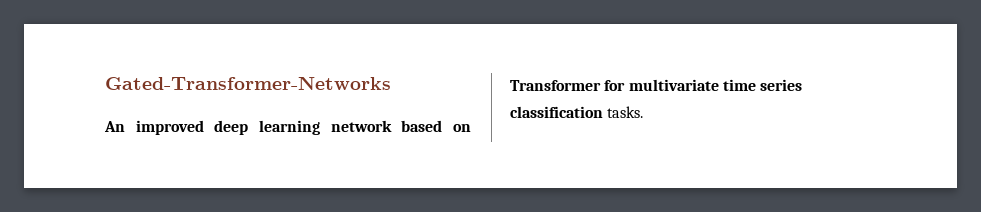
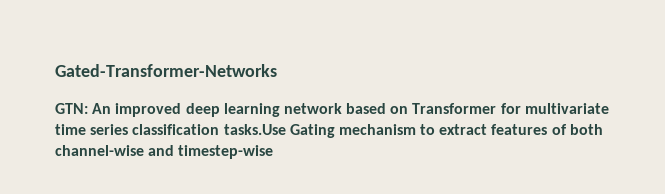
- An improved deep learning network based on Transformer for multivariate time series classification tasks.
+ GTN: An improved deep learning network based on Transformer for multivariate time series classification tasks.Use Gating mechanism to extract features of both channel-wise and timestep-wise

